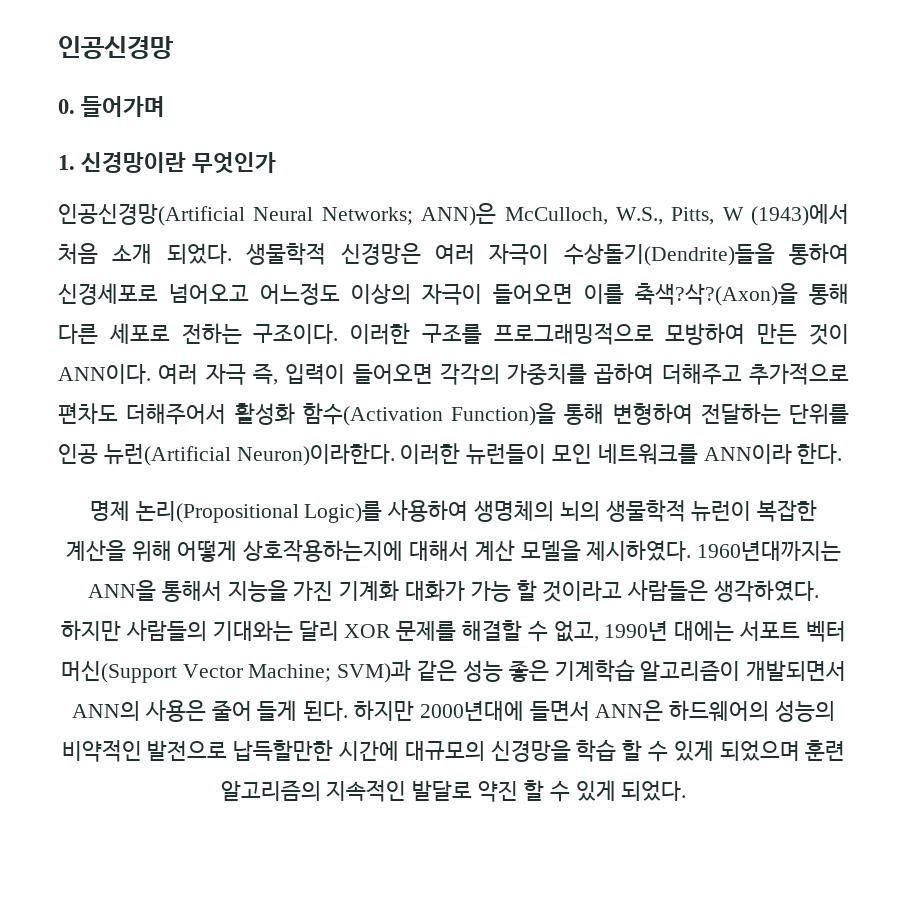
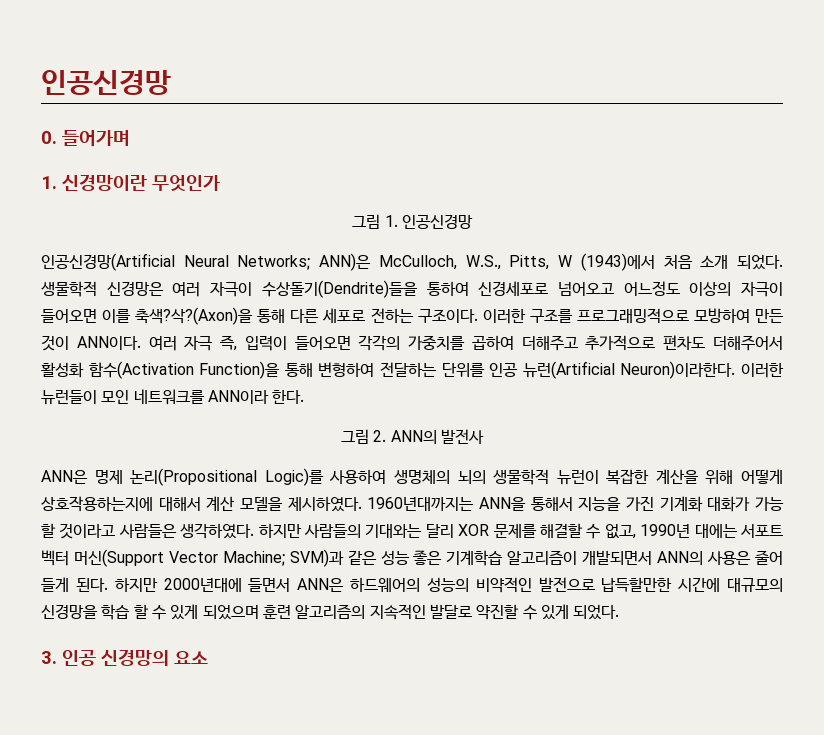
+ 그림 1. 인공신경망
- 명제 논리(Propositional Logic)를 사용하여 생명체의 뇌의 생물학적 뉴런이 복잡한 계산을 위해 어떻게 상호작용하는지에 대해서 계산 모델을 제시하였다.
+ 그림 2. ANN의 발전사
+ ANN은 명제 논리(Propositional Logic)를 사용하여 생명체의 뇌의 생물학적 뉴런이 복잡한 계산을 위해 어떻게 상호작용하는지에 대해서 계산 모델을 제시하였다.
- 하지만 2000년대에 들면서 ANN은 하드웨어의 성능의 비약적인 발전으로 납득할만한 시간에 대규모의 신경망을 학습 할 수 있게 되었으며 훈련 알고리즘의 지속적인 발달로 약진 할 수 있게 되었다.
+ 하지만 2000년대에 들면서 ANN은 하드웨어의 성능의 비약적인 발전으로 납득할만한 시간에 대규모의 신경망을 학습 할 수 있게 되었으며 훈련 알고리즘의 지속적인 발달로 약진할 수 있게 되었다.
+ 3. 인공 신경망의 요소

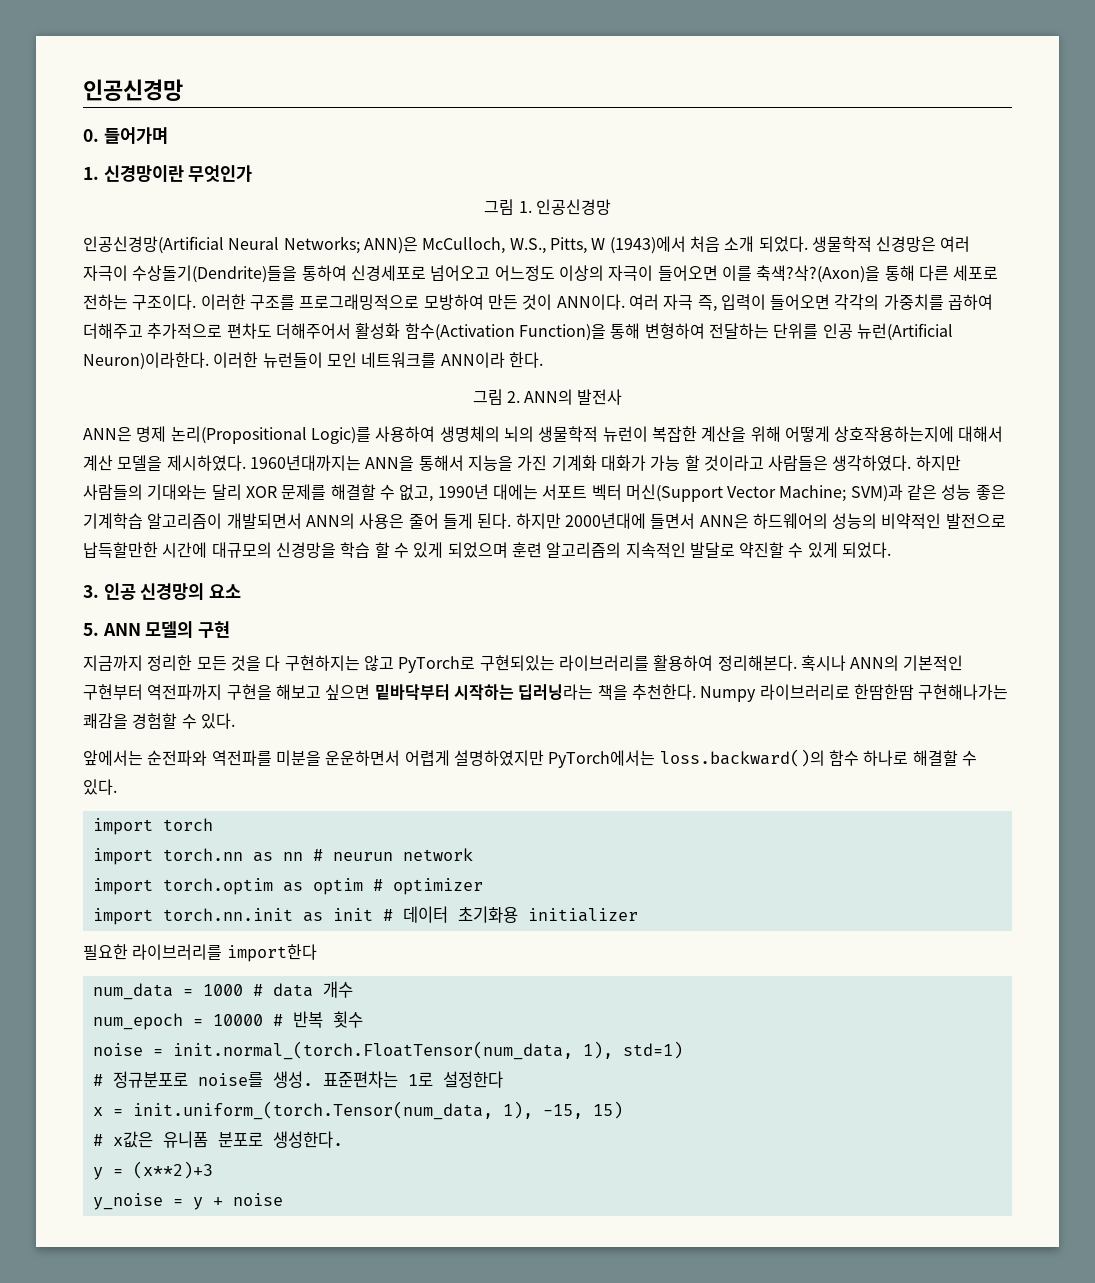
+ 5. ANN 모델의 구현
+ 지금까지 정리한 모든 것을 다 구현하지는 않고 PyTorch로 구현되있는 라이브러리를 활용하여 정리해본다. 혹시나 ANN의 기본적인 구현부터 역전파까지 구현을 해보고 싶으면 밑바닥부터 시작하는 딥러닝라는 책을 추천한다. Numpy 라이브러리로 한땀한땀 구현해나가는 쾌감을 경험할 수 있다.
+ 앞에서는 순전파와 역전파를 미분을 운운하면서 어렵게 설명하였지만 PyTorch에서는 loss.backward()의 함수 하나로 해결할 수 있다.
+ import torch
+ import torch.nn as nn # neurun network
+ import torch.optim as optim # optimizer
+ import torch.nn.init as init # 데이터 초기화용 initializer
+ 필요한 라이브러리를 import한다
+ num_data = 1000 # data 개수
+ num_epoch = 10000 # 반복 횟수
+ noise = init.normal_(torch.FloatTensor(num_data, 1), std=1)
+ # 정규분포로 noise를 생성. 표준편차는 1로 설정한다
+ x = init.uniform_(torch.Tensor(num_data, 1), -15, 15)
+ # x값은 유니폼 분포로 생성한다.
+ y = (x**2)+3
+ y_noise = y + noise

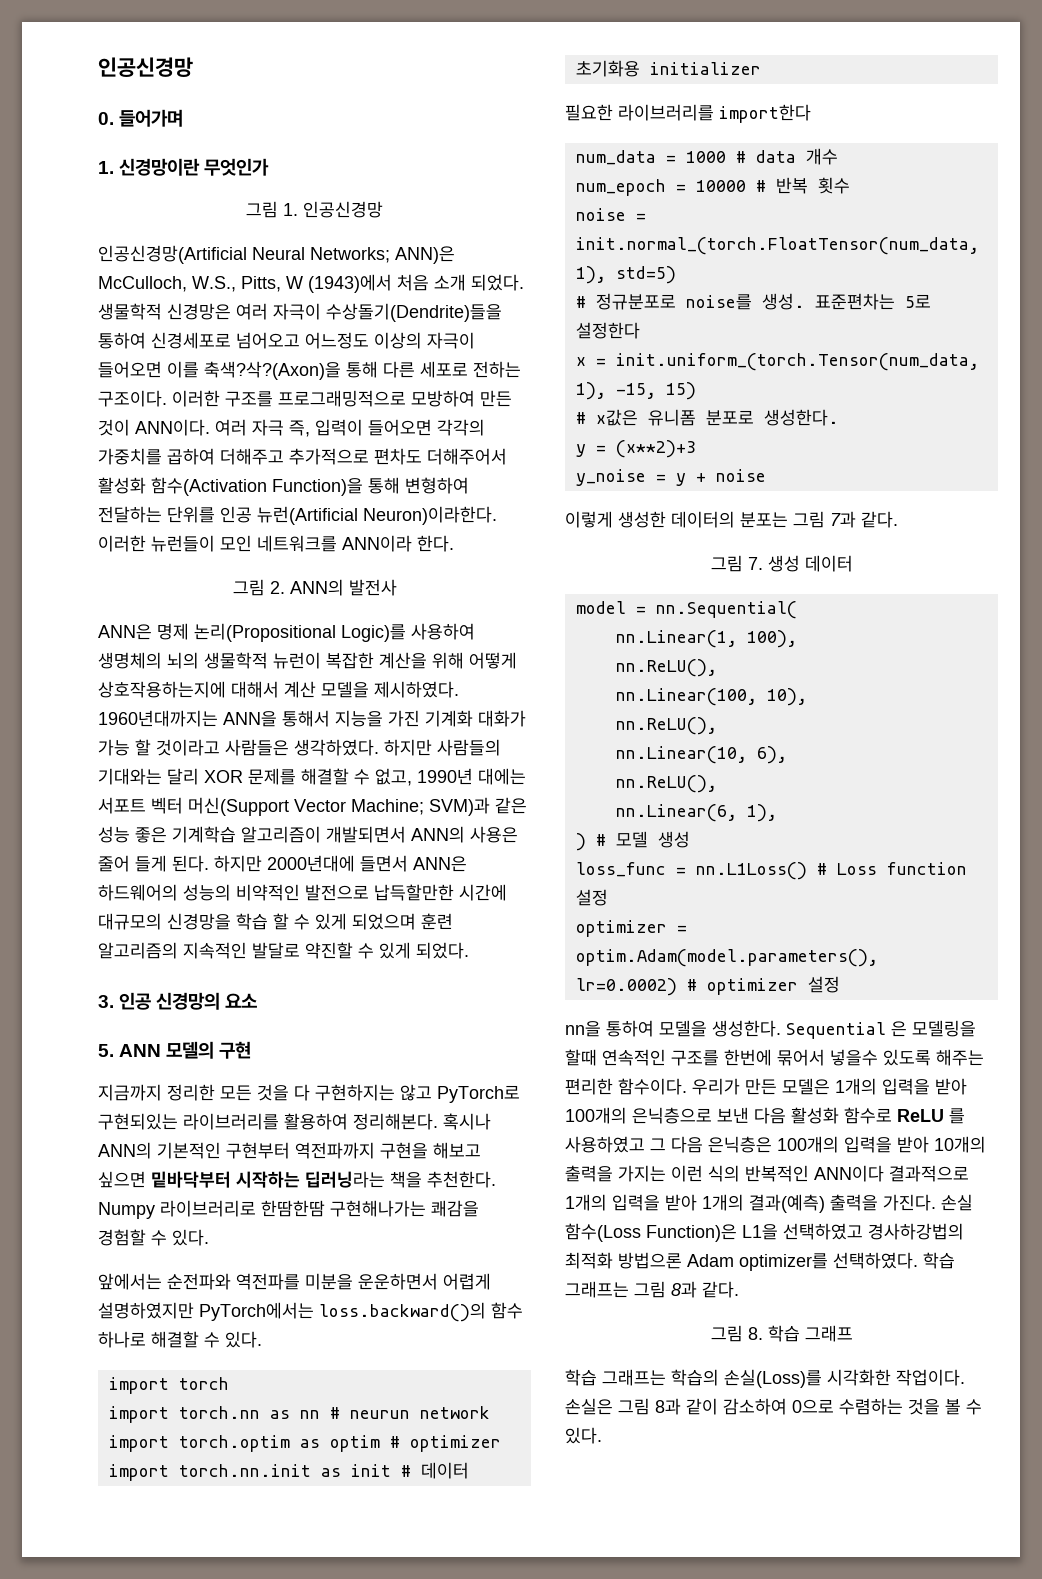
- noise = init.normal_(torch.FloatTensor(num_data, 1), std=1)
+ noise = init.normal_(torch.FloatTensor(num_data, 1), std=5)
- 표준편차는 1로 설정한다
+ 표준편차는 5로 설정한다
+ 이렇게 생성한 데이터의 분포는 그림 7과 같다.
+ 그림 7. 생성 데이터
+ model = nn.Sequential(
+ nn.Linear(1, 100),
+ nn.ReLU(),
+ nn.Linear(100, 10),
+ nn.ReLU(),
+ nn.Linear(10, 6),
+ nn.ReLU(),
+ nn.Linear(6, 1),
+ ) # 모델 생성
+ loss_func = nn.L1Loss() # Loss function 설정
+ optimizer = optim.Adam(model.parameters(), lr=0.0002) # optimizer 설정
+ nn을 통하여 모델을 생성한다. Sequential 은 모델링을 할때 연속적인 구조를 한번에 묶어서 넣을수 있도록 해주는 편리한 함수이다. 우리가 만든 모델은 1개의 입력을 받아 100개의 은닉층으로 보낸 다음 활성화 함수로 ReLU 를 사용하였고 그 다음 은닉층은 100개의 입력을 받아 10개의 출력을 가지는 이런 식의 반복적인 ANN이다 결과적으로 1개의 입력을 받아 1개의 결과(예측) 출력을 가진다. 손실 함수(Loss Function)은 L1을 선택하였고 경사하강법의 최적화 방법으론 Adam optimizer를 선택하였다. 학습 그래프는 그림 8과 같다.
+ 그림 8. 학습 그래프
+ 학습 그래프는 학습의 손실(Loss)를 시각화한 작업이다. 손실은 그림 8과 같이 감소하여 0으로 수렴하는 것을 볼 수 있다.

